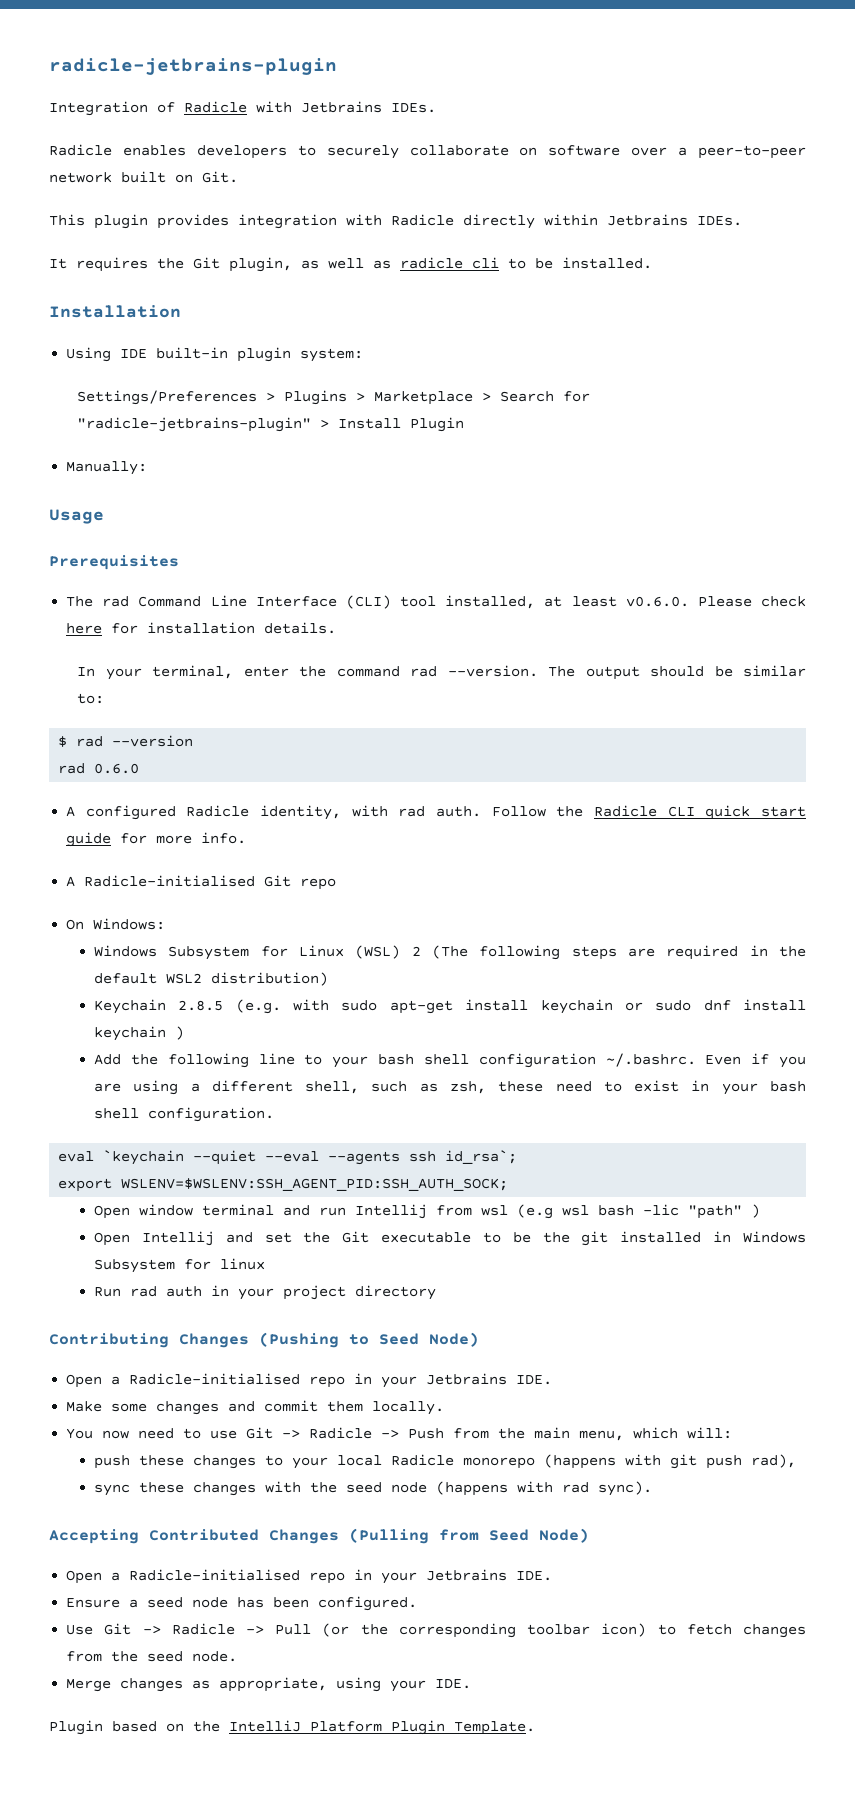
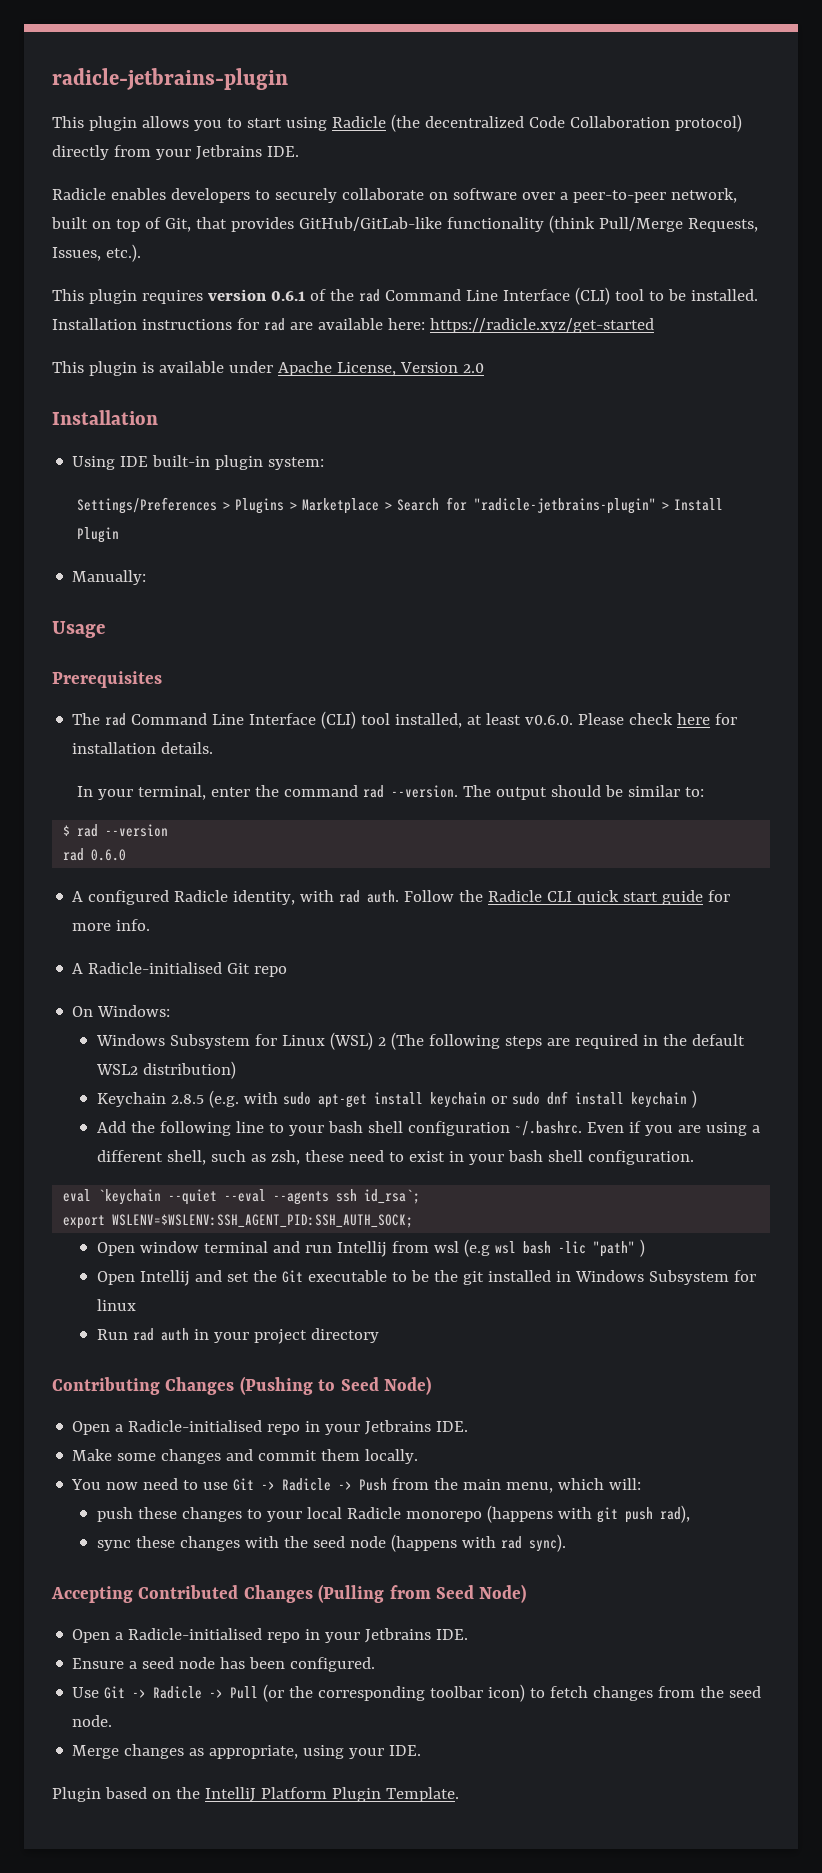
- Integration of Radicle with Jetbrains IDEs.
+ This plugin allows you to start using Radicle (the decentralized Code Collaboration protocol) directly from your Jetbrains IDE.
- Radicle enables developers to securely collaborate on software over a peer-to-peer network built on Git.
- This plugin provides integration with Radicle directly within Jetbrains IDEs.
- It requires the Git plugin, as well as radicle cli to be installed.
+ Radicle enables developers to securely collaborate on software over a peer-to-peer network, built on top of Git, that provides GitHub/GitLab-like functionality (think Pull/Merge Requests, Issues, etc.).
+ This plugin requires version 0.6.1 of the rad Command Line Interface (CLI) tool to be installed. Installation instructions for rad are available here: https://radicle.xyz/get-started
+ This plugin is available under Apache License, Version 2.0

